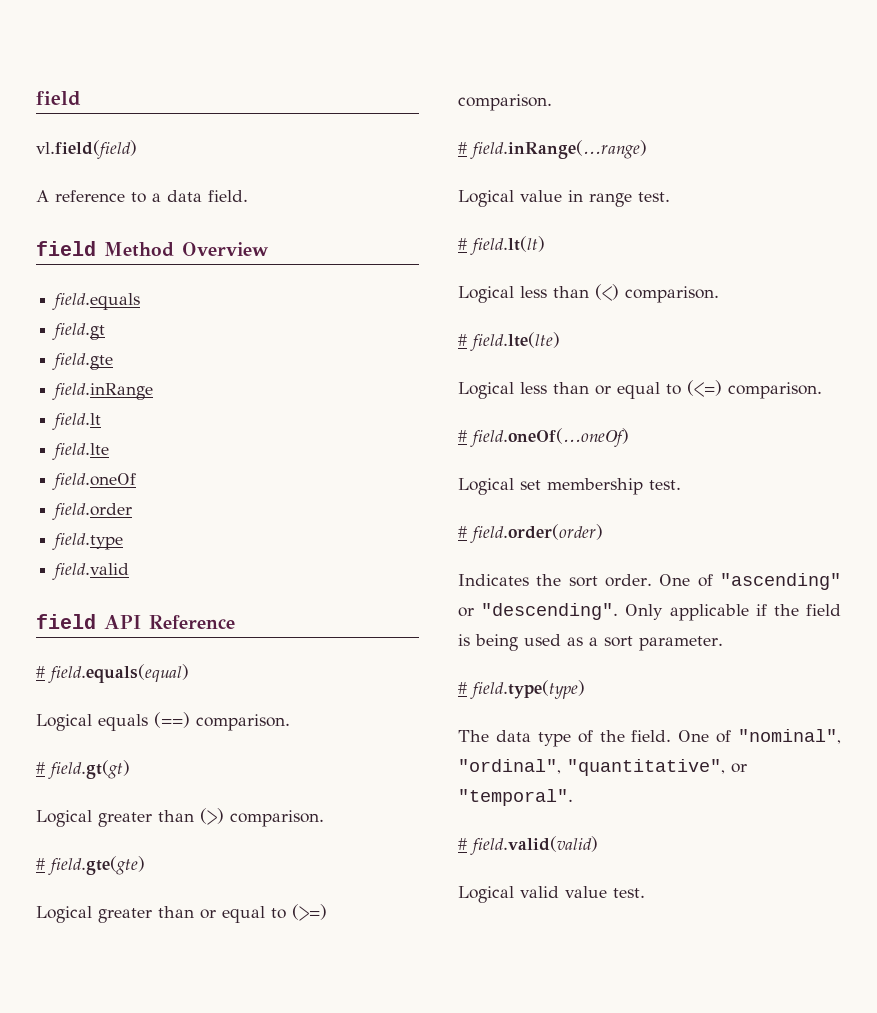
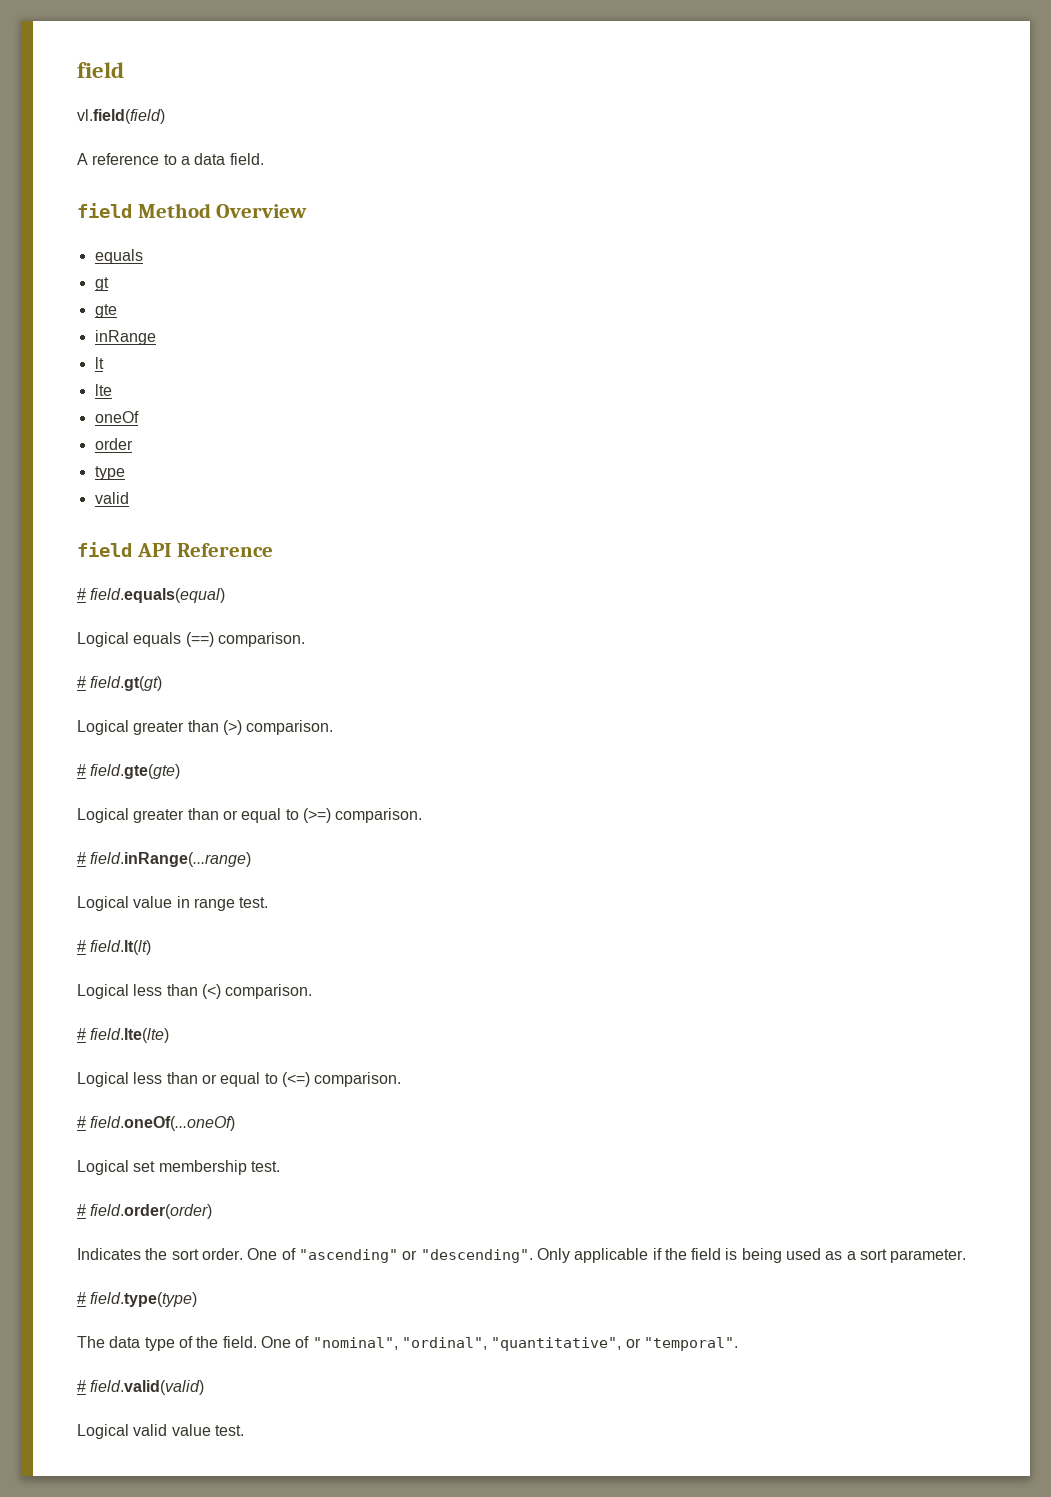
  field Method Overview
- field.equals
- field.gt
- field.gte
- field.inRange
- field.lt
- field.lte
- field.oneOf
- field.order
- field.type
- field.valid
+ equals
+ gt
+ gte
+ inRange
+ lt
+ lte
+ oneOf
+ order
+ type
+ valid

